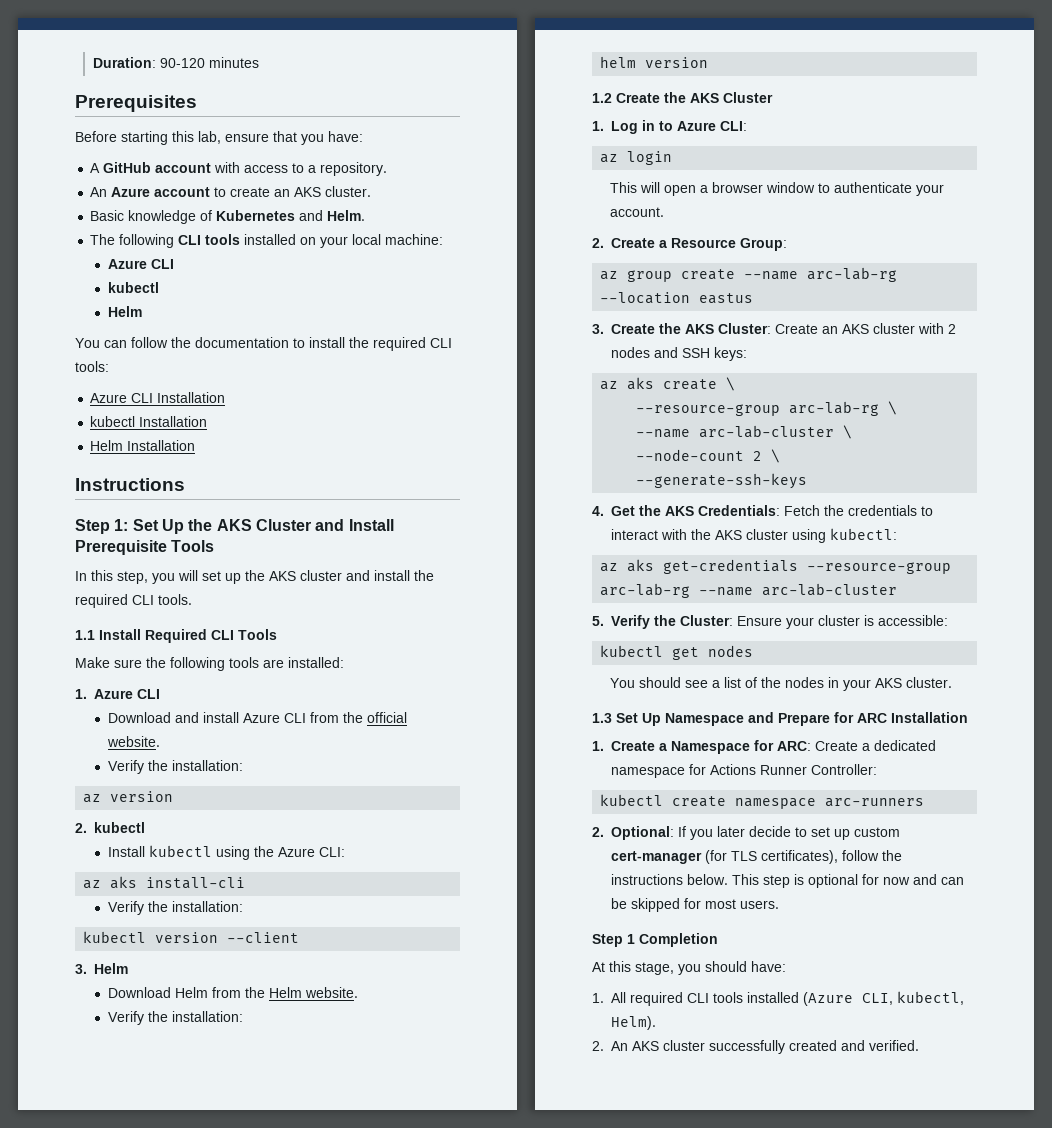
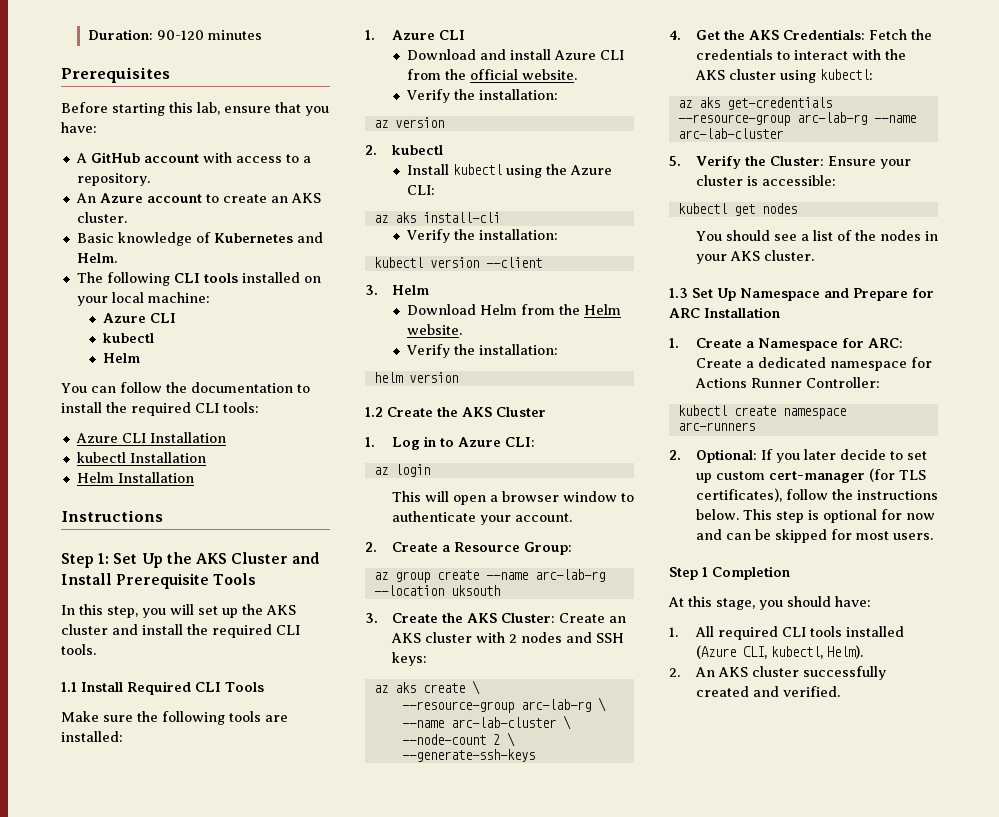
- az group create --name arc-lab-rg --location eastus
+ az group create --name arc-lab-rg --location uksouth

